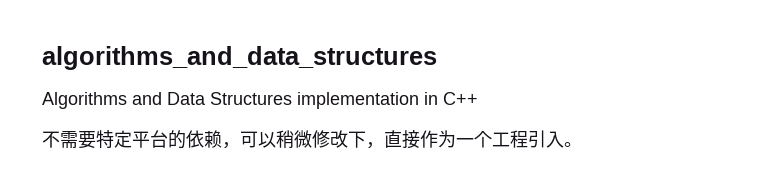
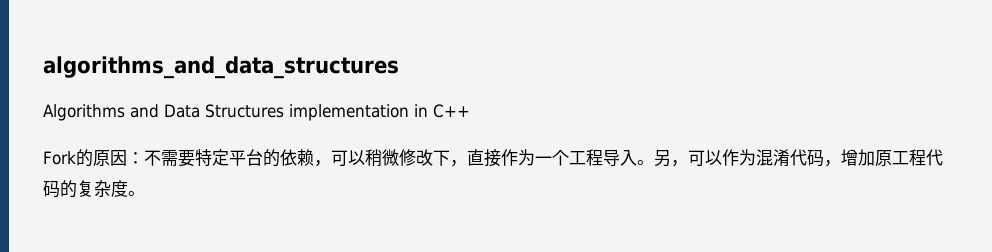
- 不需要特定平台的依赖，可以稍微修改下，直接作为一个工程引入。
+ Fork的原因：不需要特定平台的依赖，可以稍微修改下，直接作为一个工程导入。另，可以作为混淆代码，增加原工程代码的复杂度。

